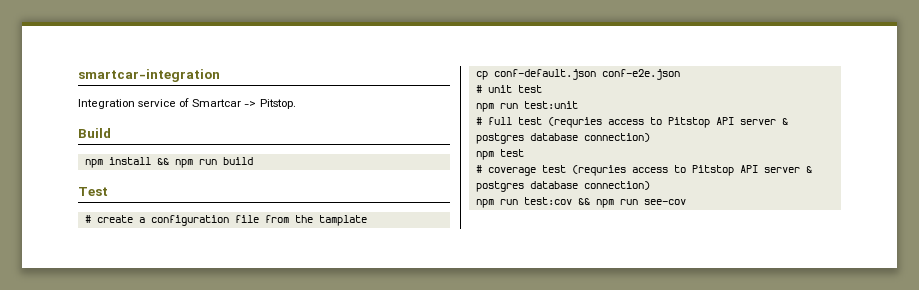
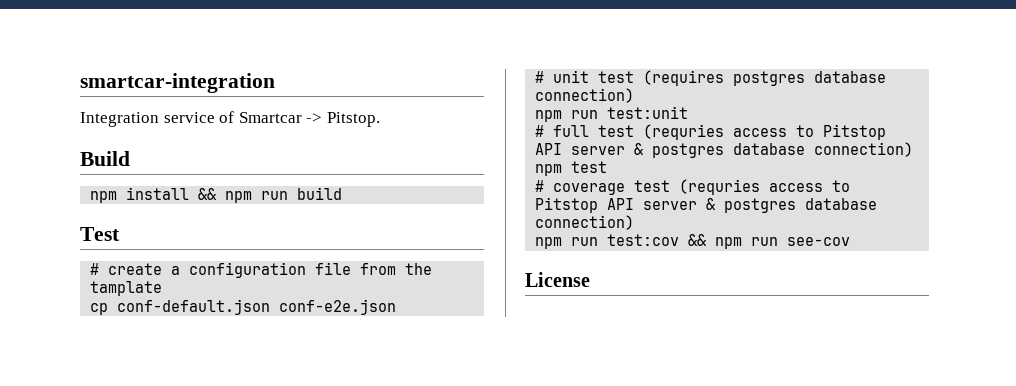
- # unit test
+ # unit test (requires postgres database connection)
+ License

